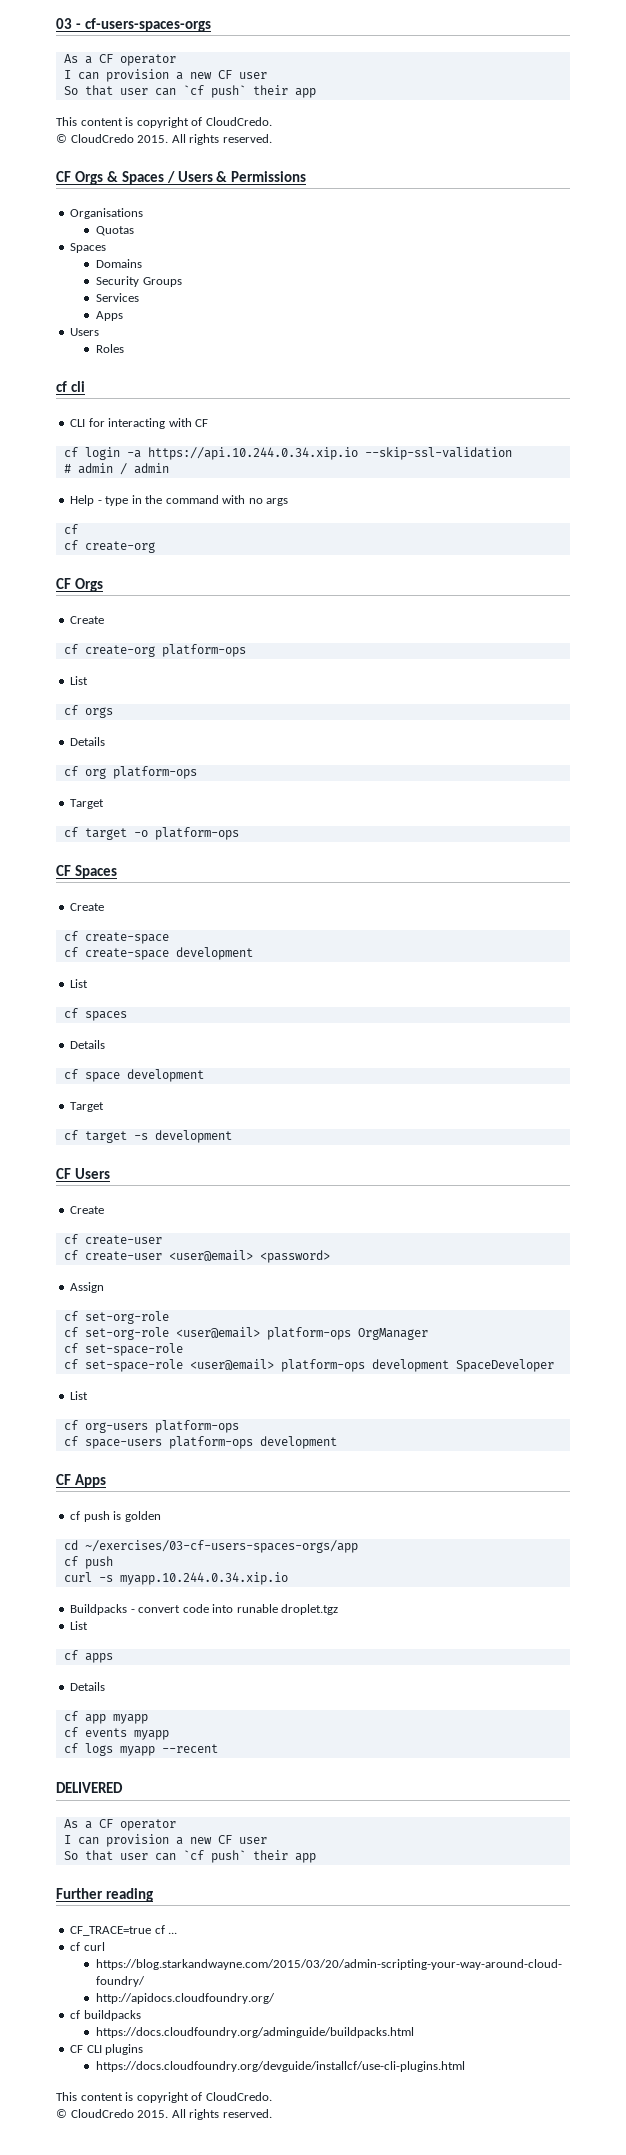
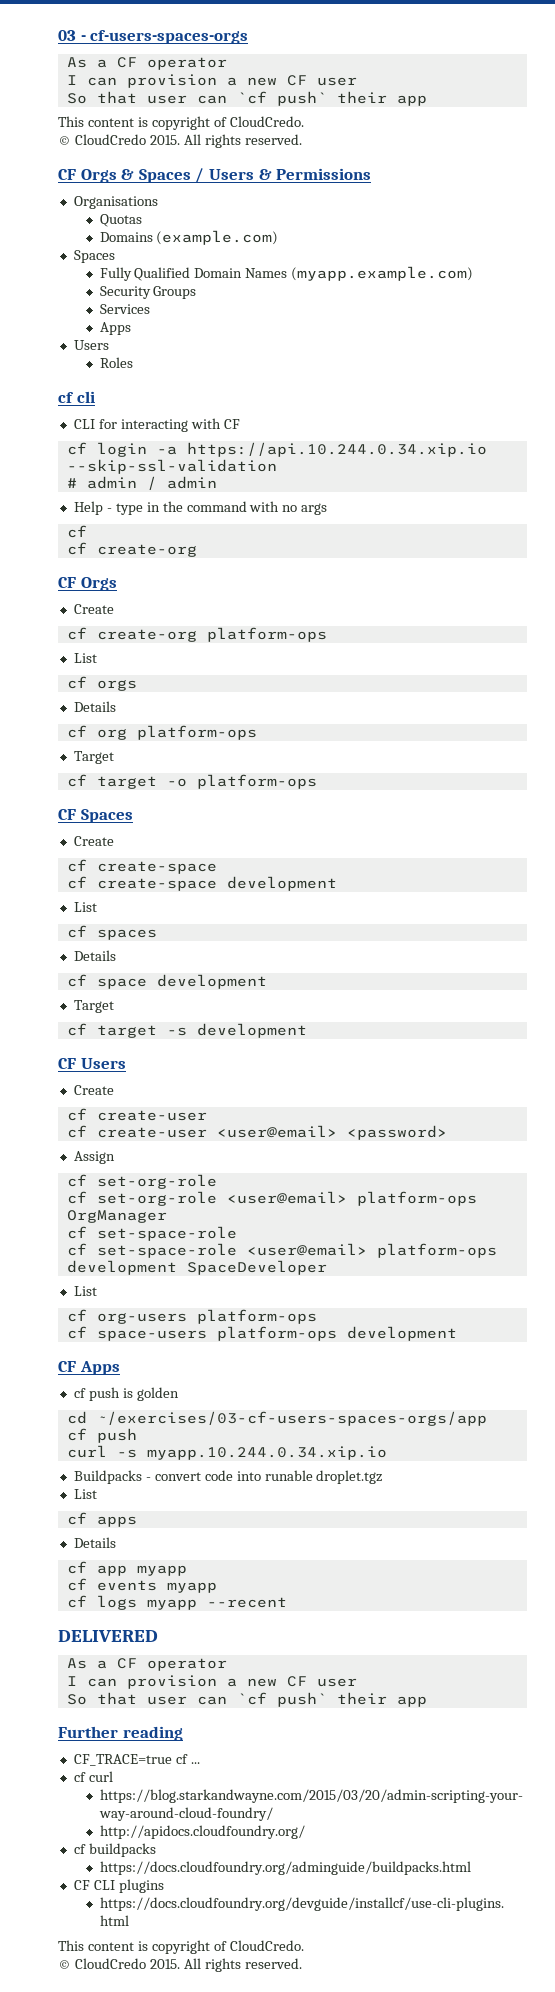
  Quotas
+ Domains (example.com)
  Spaces
- Domains
+ Fully Qualified Domain Names (myapp.example.com)

